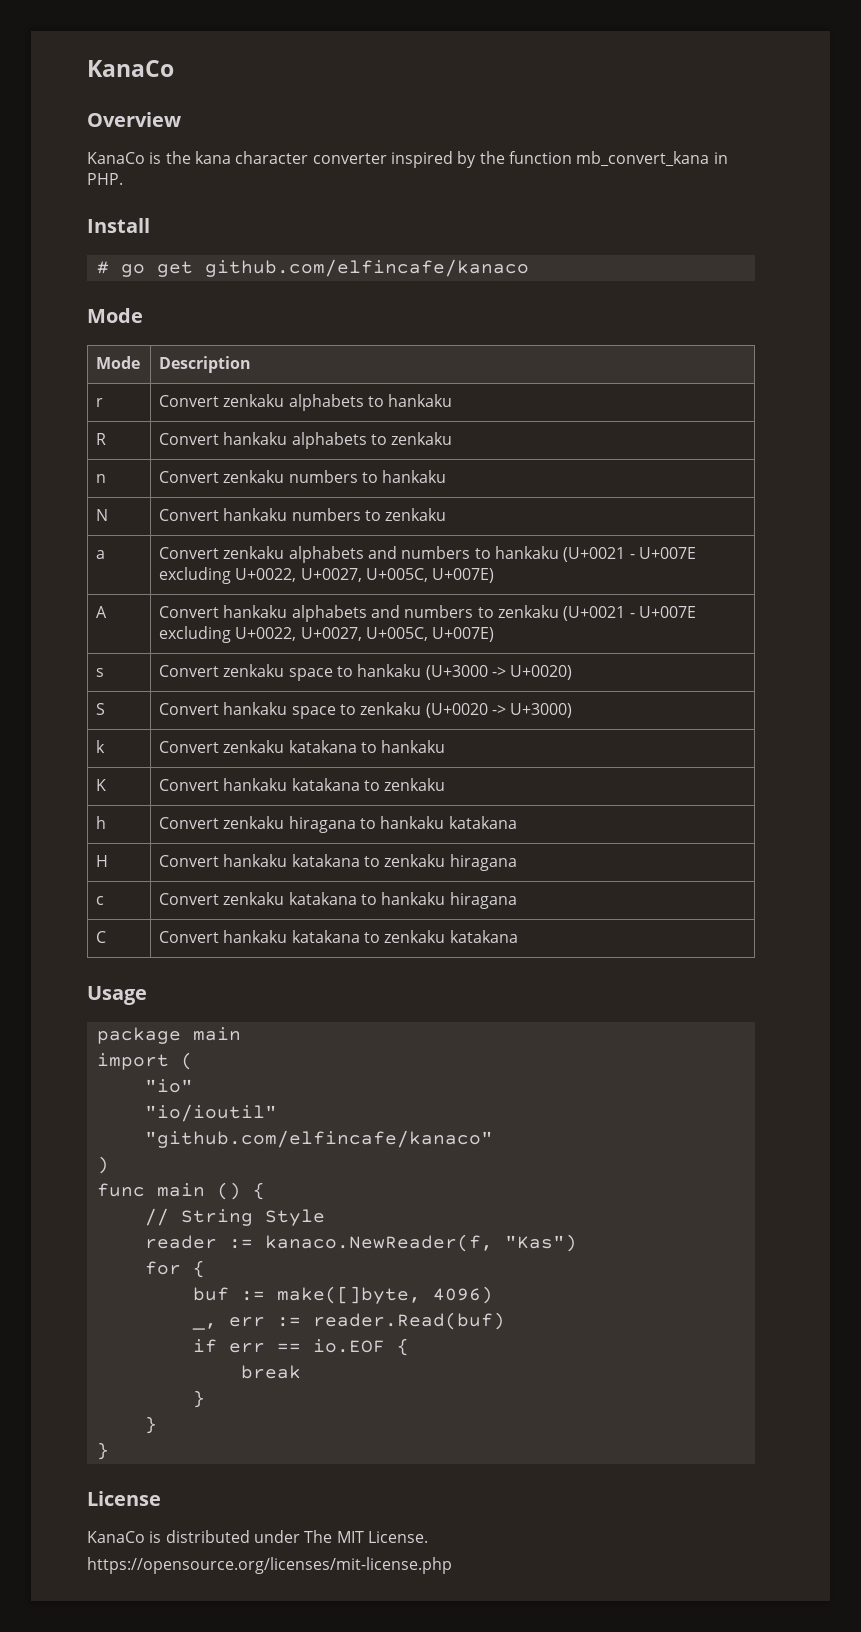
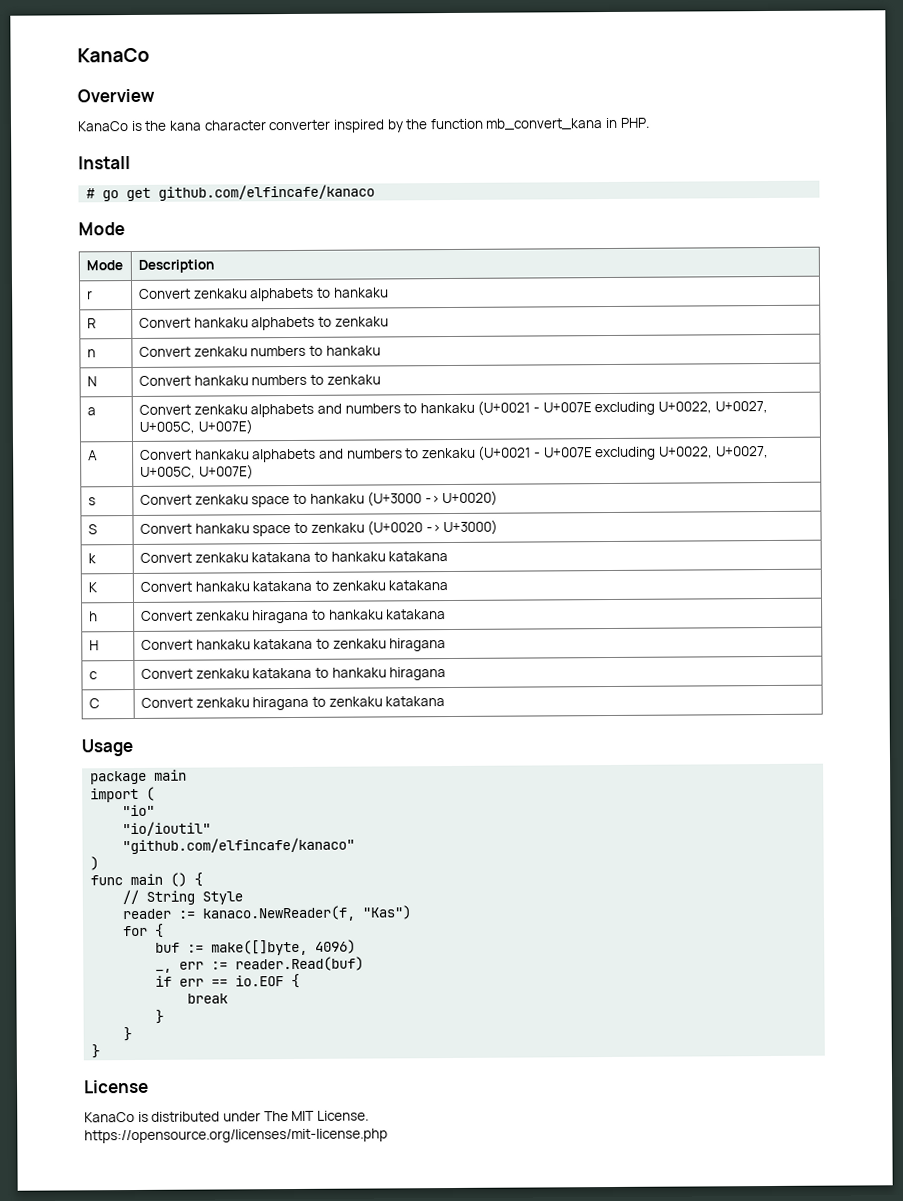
- k | Convert zenkaku katakana to hankaku
+ k | Convert zenkaku katakana to hankaku katakana
- K | Convert hankaku katakana to zenkaku
+ K | Convert hankaku katakana to zenkaku katakana
- C | Convert hankaku katakana to zenkaku katakana
+ C | Convert zenkaku hiragana to zenkaku katakana

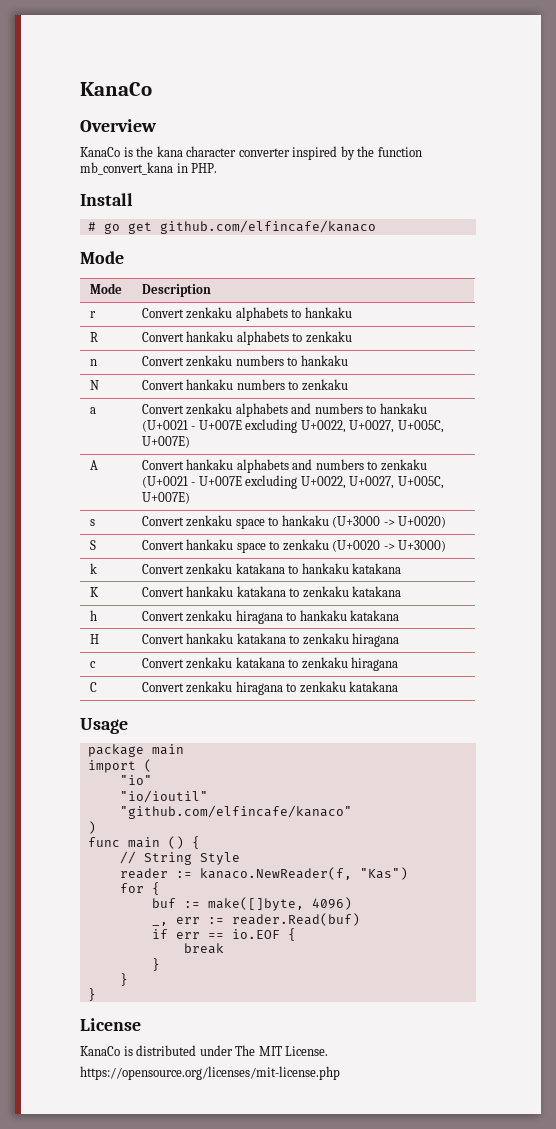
- c | Convert zenkaku katakana to hankaku hiragana
+ c | Convert zenkaku katakana to zenkaku hiragana

